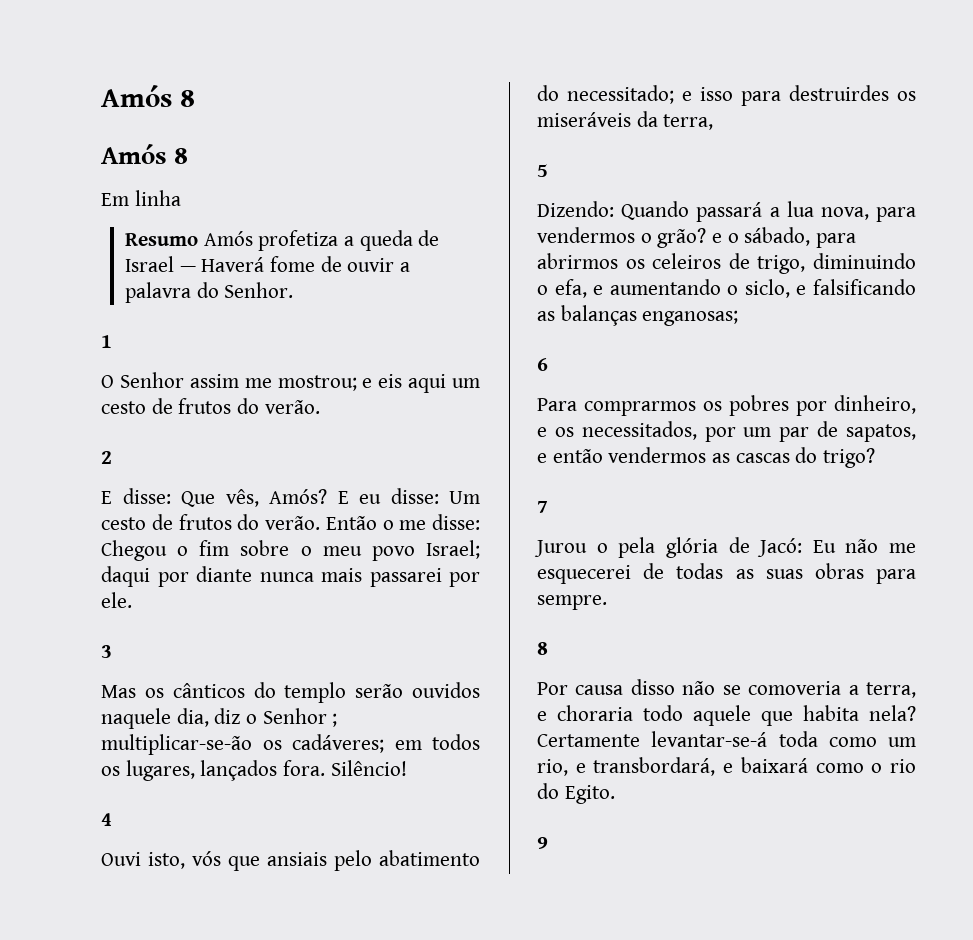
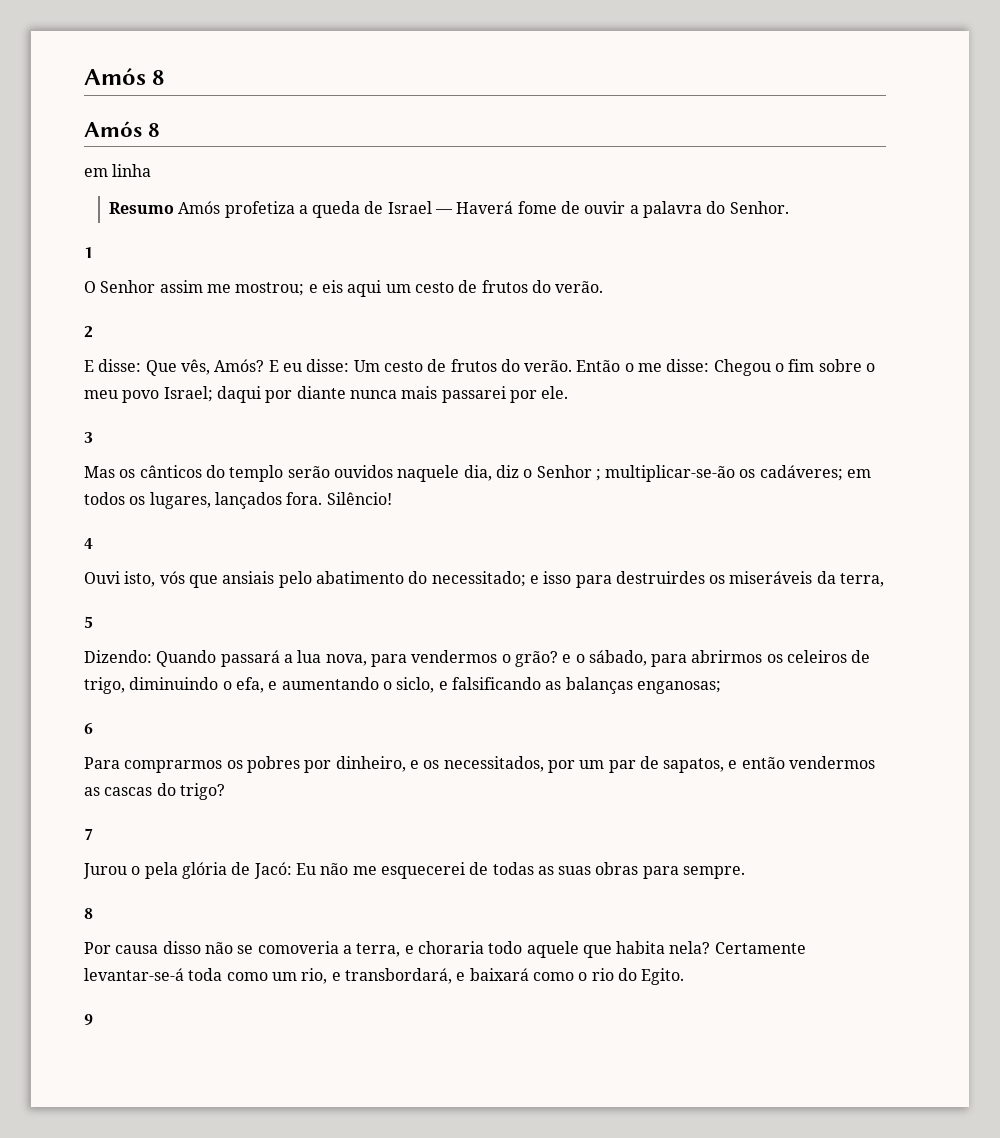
- Em linha
+ em linha

